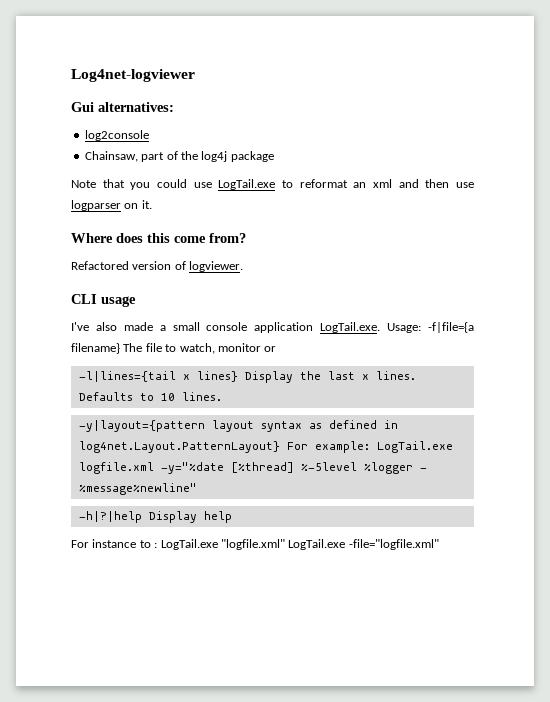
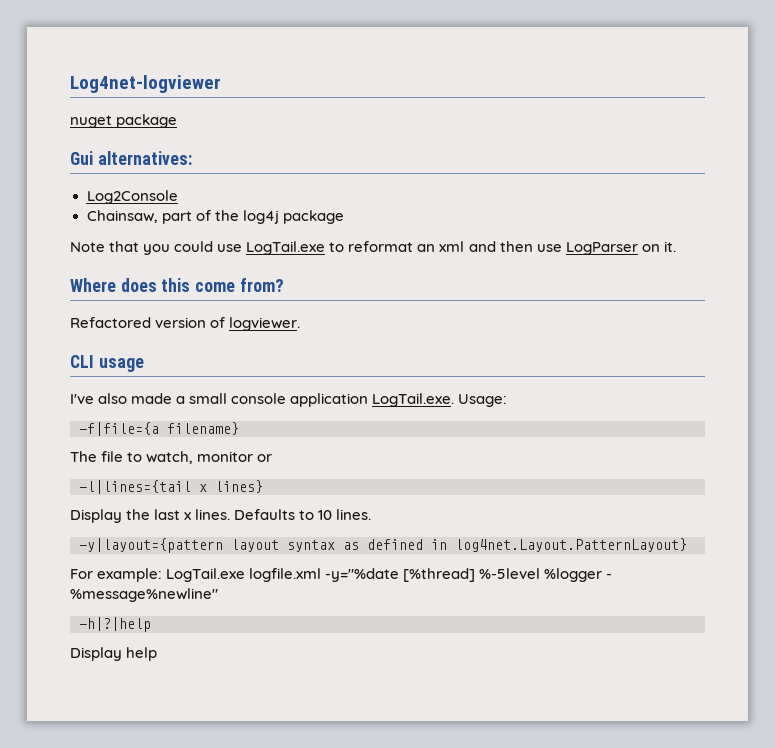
+ nuget package
- log2console
+ Log2Console
- Note that you could use LogTail.exe to reformat an xml and then use logparser on it.
+ Note that you could use LogTail.exe to reformat an xml and then use LogParser on it.
- I've also made a small console application LogTail.exe. Usage: -f|file={a filename} The file to watch, monitor or
+ I've also made a small console application LogTail.exe. Usage:
+ -f|file={a filename}
+ The file to watch, monitor or
- -l|lines={tail x lines} Display the last x lines.
+ -l|lines={tail x lines}
+ Display the last x lines.
- -y|layout={pattern layout syntax as defined in log4net.Layout.PatternLayout} For example: LogTail.exe logfile.xml -y="%date [%thread] %-5level %logger - %message%newline"
+ -y|layout={pattern layout syntax as defined in log4net.Layout.PatternLayout}
+ For example: LogTail.exe logfile.xml -y="%date [%thread] %-5level %logger - %message%newline"
- -h|?|help Display help
+ -h|?|help
+ Display help
- For instance to : LogTail.exe "logfile.xml" LogTail.exe -file="logfile.xml"

